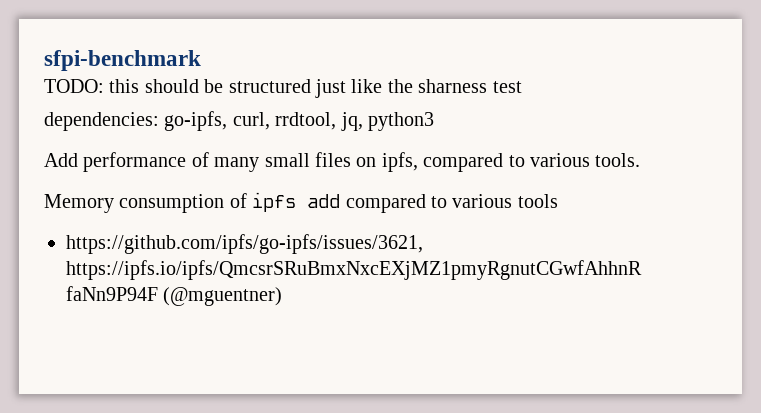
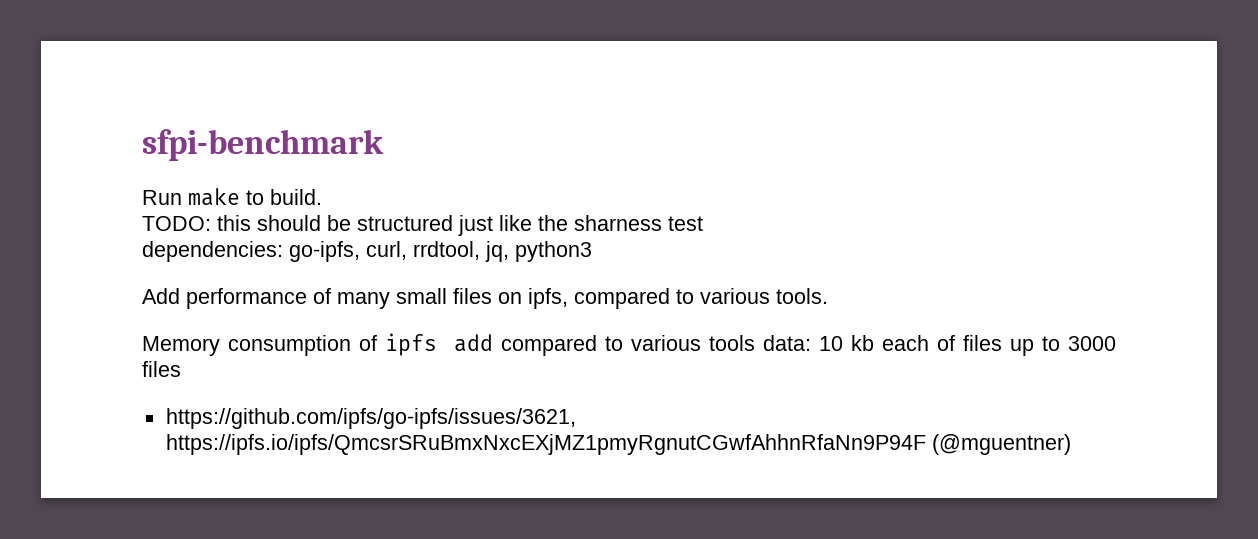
+ Run make to build.
- Memory consumption of ipfs add compared to various tools
+ Memory consumption of ipfs add compared to various tools data: 10 kb each of files up to 3000 files

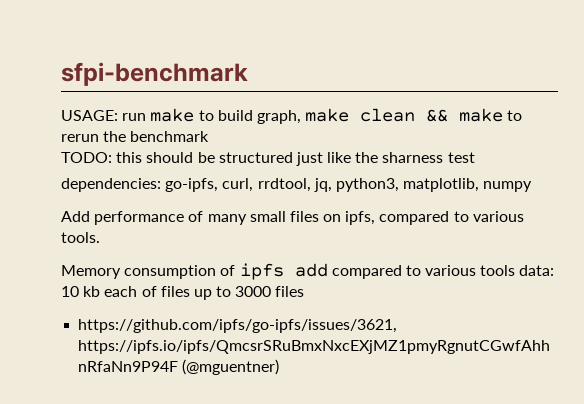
- Run make to build.
+ USAGE: run make to build graph, make clean && make to rerun the benchmark
- dependencies: go-ipfs, curl, rrdtool, jq, python3
+ dependencies: go-ipfs, curl, rrdtool, jq, python3, matplotlib, numpy

